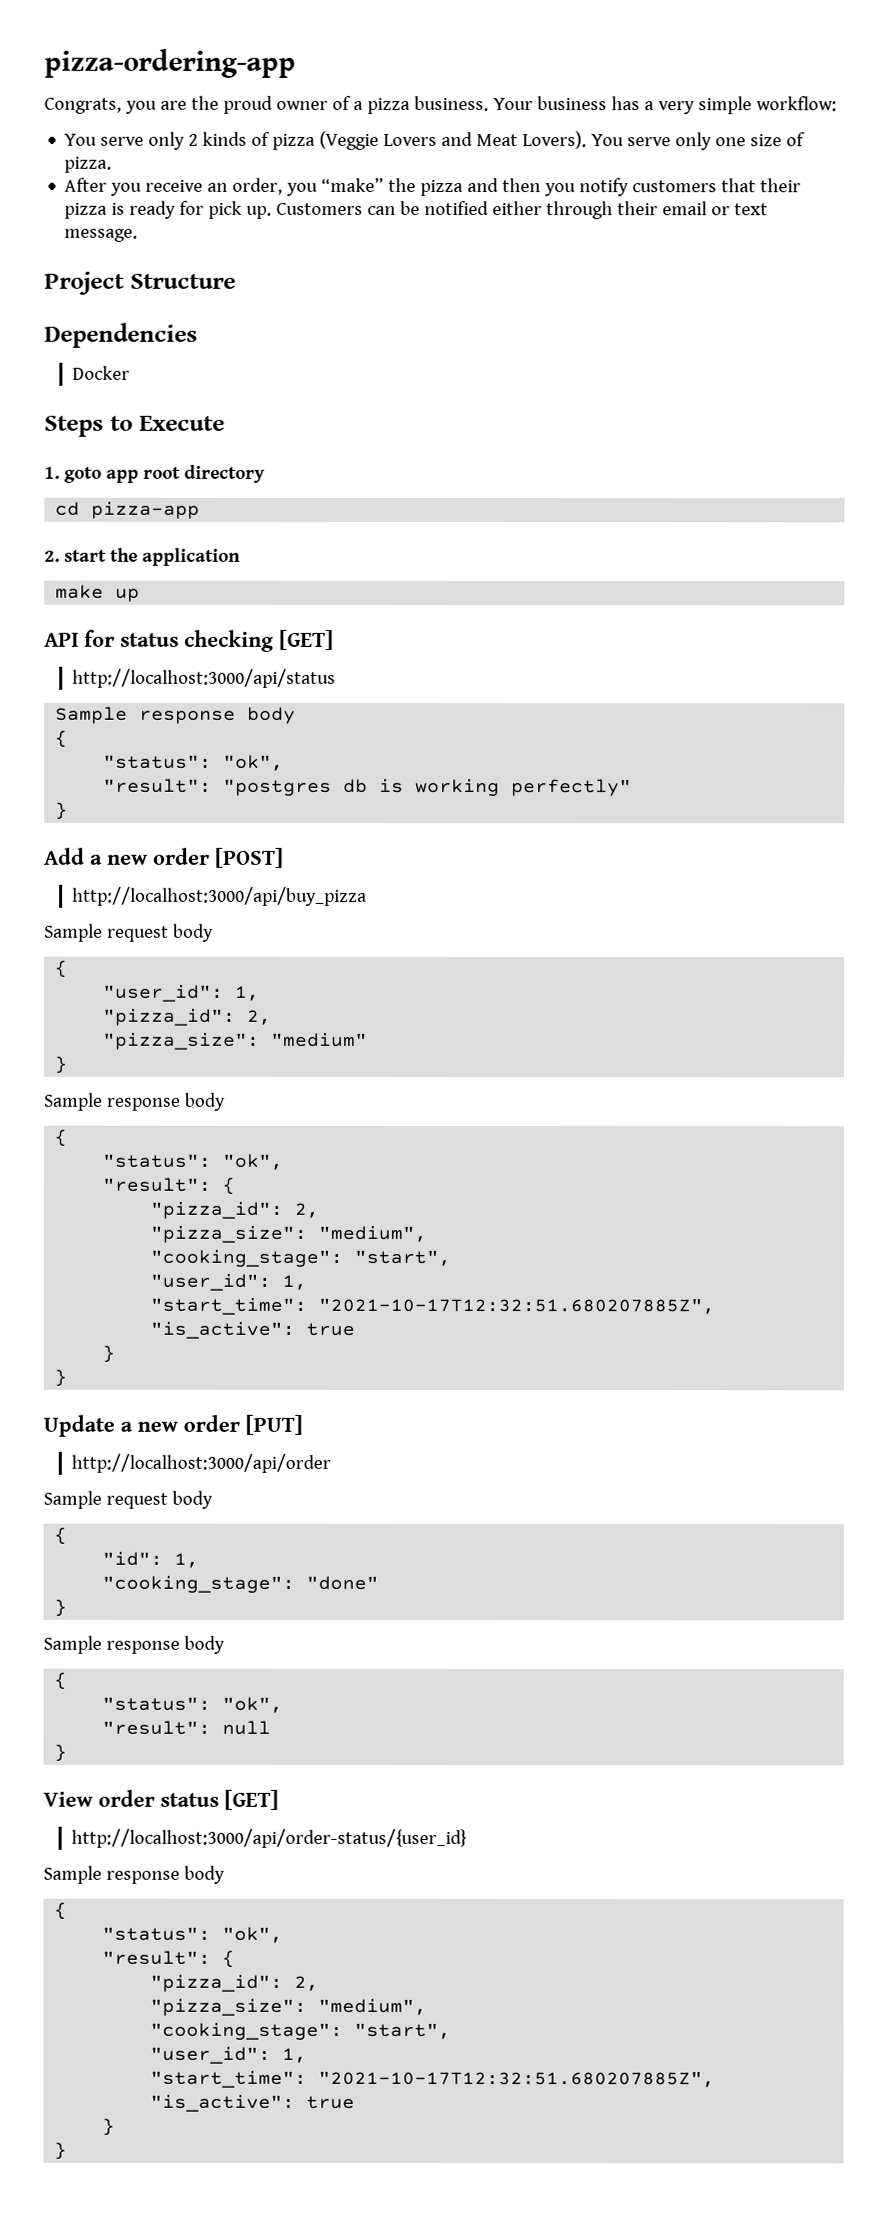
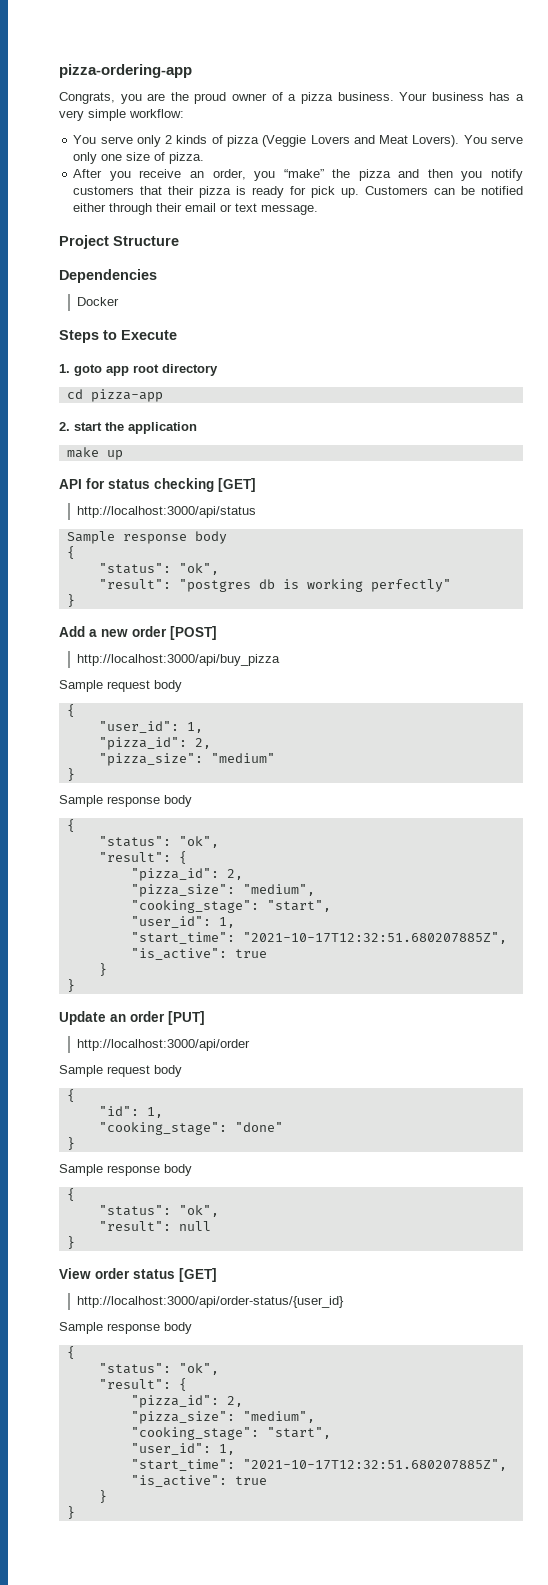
- Update a new order [PUT]
+ Update an order [PUT]

